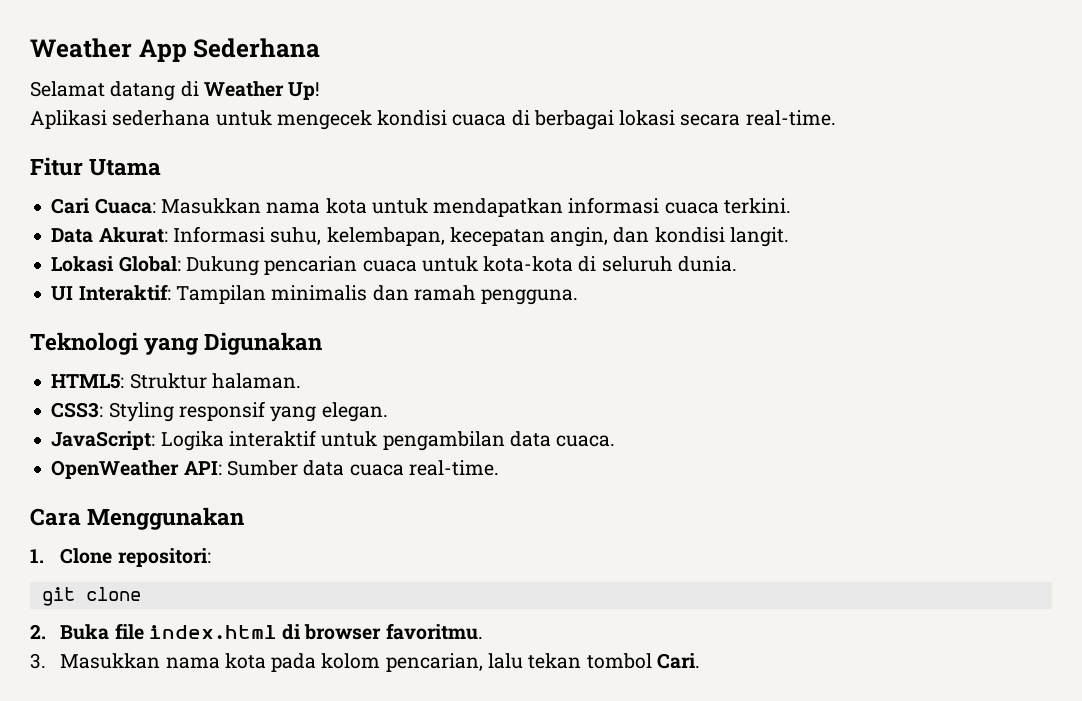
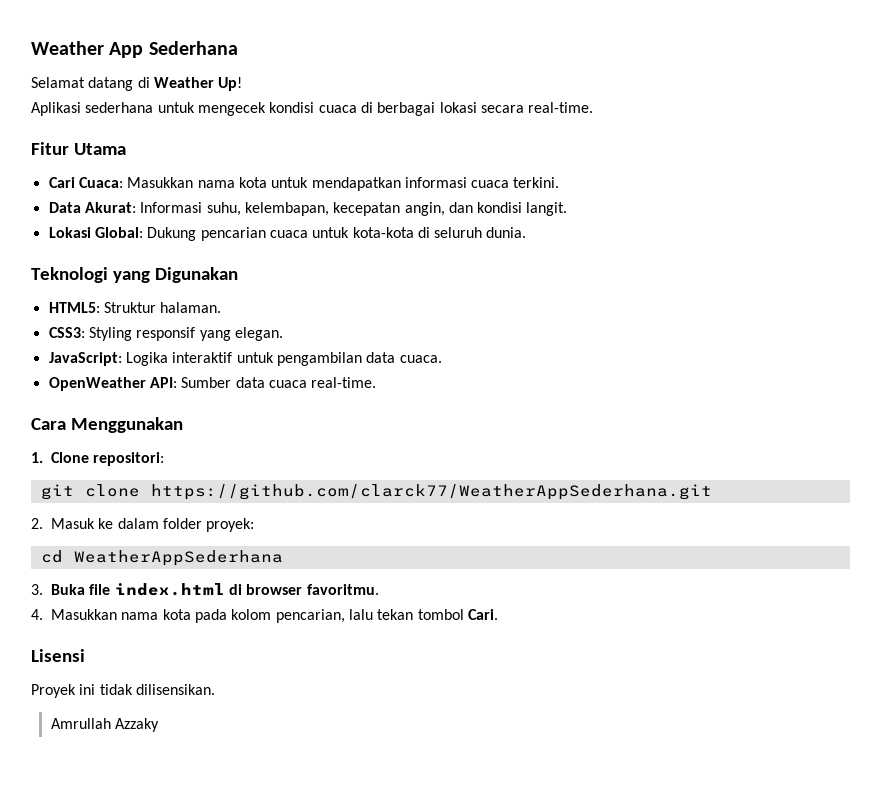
- UI Interaktif: Tampilan minimalis dan ramah pengguna.
- git clone
- 2. Buka file index.html di browser favoritmu.
+ git clone https://github.com/clarck77/WeatherAppSederhana.git
+ 2. Masuk ke dalam folder proyek:
+ cd WeatherAppSederhana
+ 3. Buka file index.html di browser favoritmu.
- 3. Masukkan nama kota pada kolom pencarian, lalu tekan tombol Cari.
+ 4. Masukkan nama kota pada kolom pencarian, lalu tekan tombol Cari.
+ Lisensi
+ Proyek ini tidak dilisensikan.
+ Amrullah Azzaky

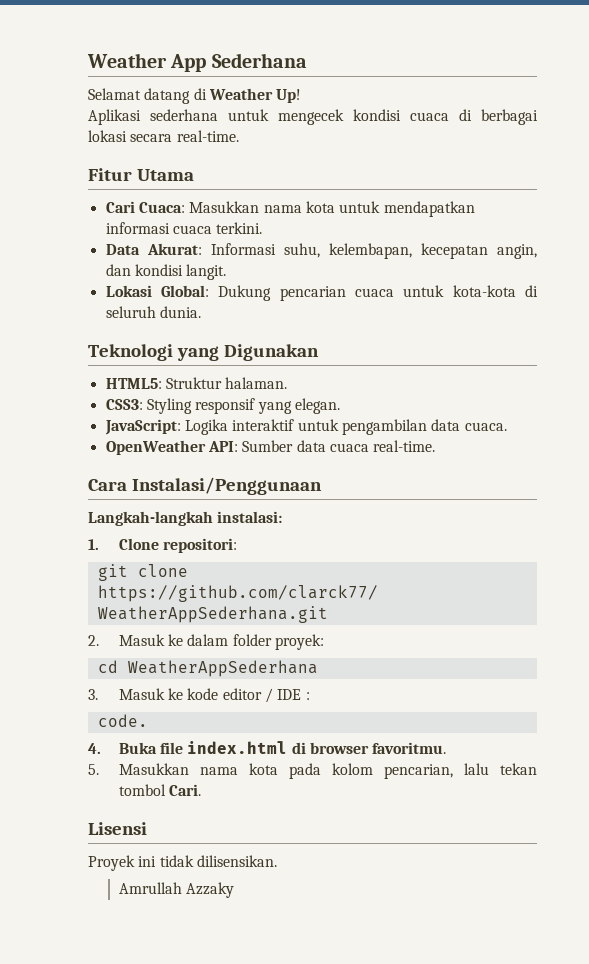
- Cara Menggunakan
+ Cara Instalasi/Penggunaan
+ Langkah-langkah instalasi:
- 3. Buka file index.html di browser favoritmu.
+ 3. Masuk ke kode editor / IDE :
+ code.
+ 4. Buka file index.html di browser favoritmu.
- 4. Masukkan nama kota pada kolom pencarian, lalu tekan tombol Cari.
+ 5. Masukkan nama kota pada kolom pencarian, lalu tekan tombol Cari.

